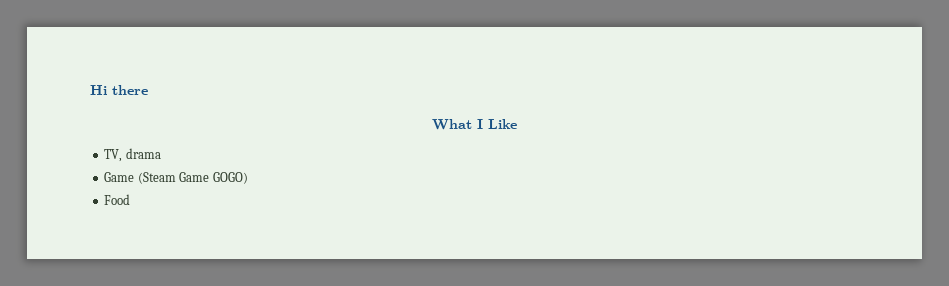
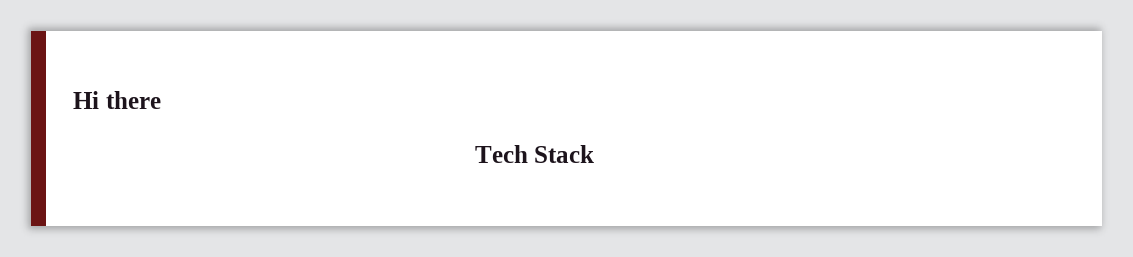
- What I Like
- TV, drama
- Game (Steam Game GOGO)
- Food
+ Tech Stack

